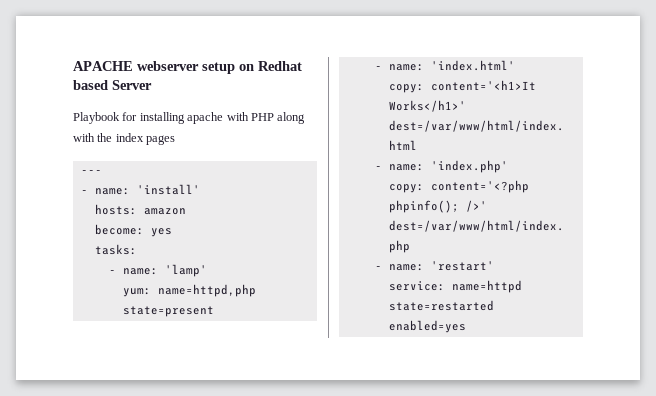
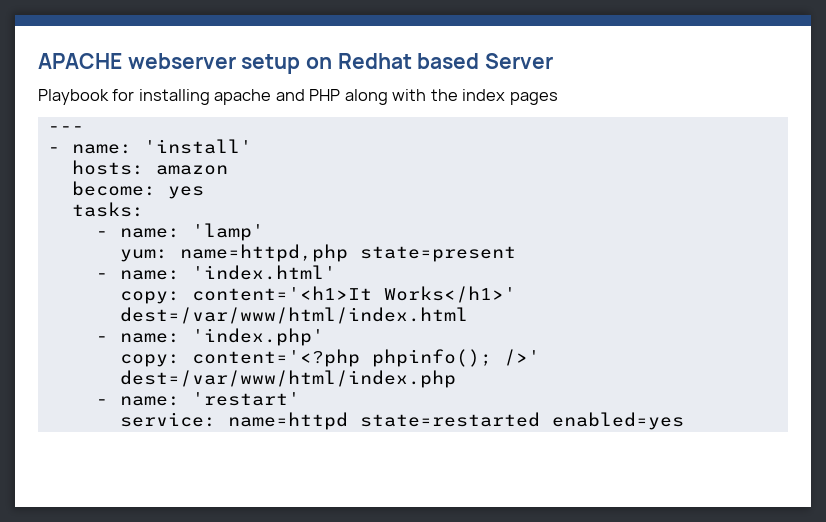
- Playbook for installing apache with PHP along with the index pages
+ Playbook for installing apache and PHP along with the index pages

